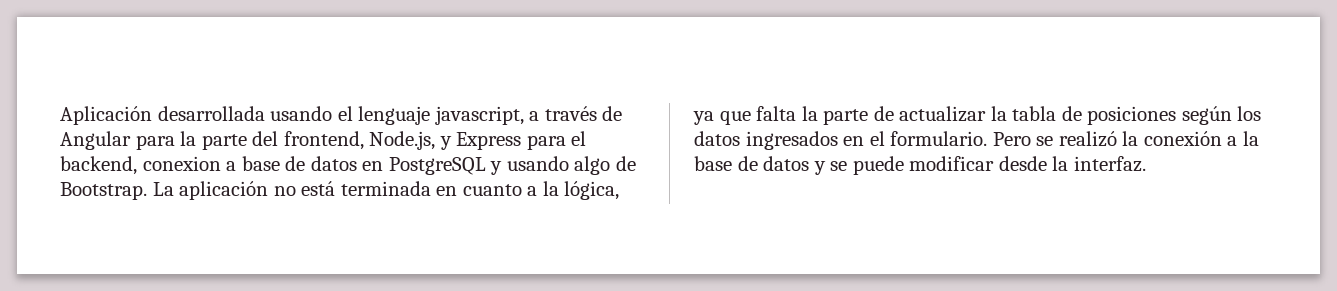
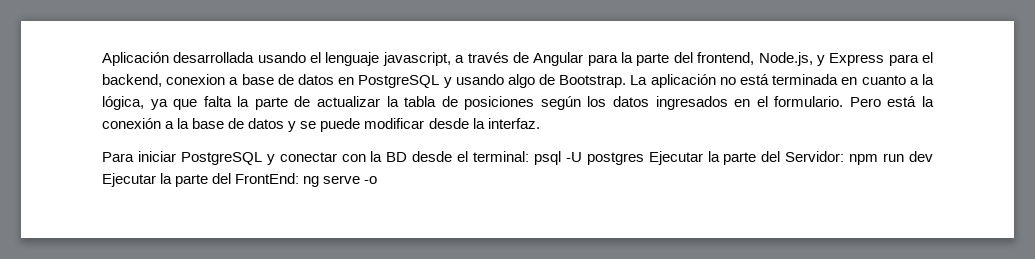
- Pero se realizó la conexión a la base de datos y se puede modificar desde la interfaz.
+ Pero está la conexión a la base de datos y se puede modificar desde la interfaz.
+ Para iniciar PostgreSQL y conectar con la BD desde el terminal: psql -U postgres Ejecutar la parte del Servidor: npm run dev Ejecutar la parte del FrontEnd: ng serve -o

